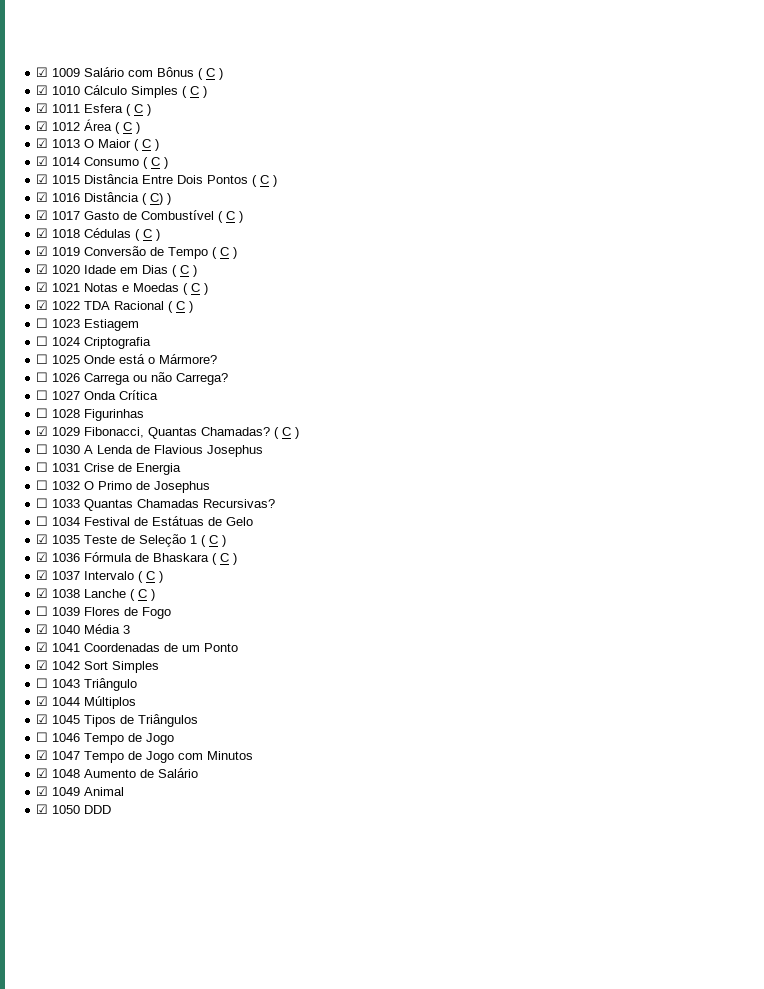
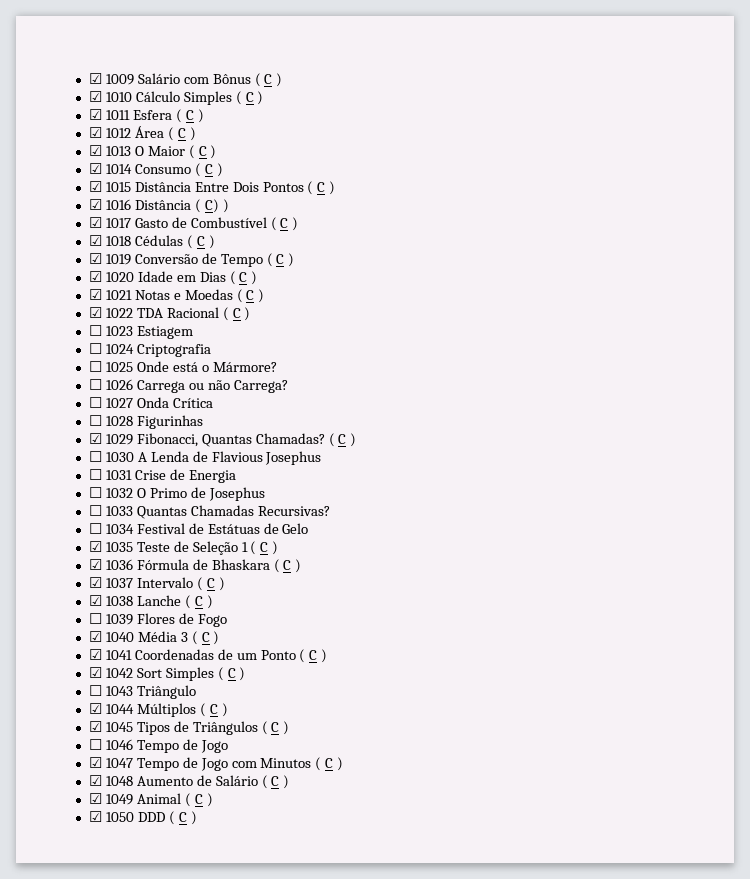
- ☑ 1040 Média 3
+ ☑ 1040 Média 3 ( C )
- ☑ 1041 Coordenadas de um Ponto
+ ☑ 1041 Coordenadas de um Ponto ( C )
- ☑ 1042 Sort Simples
+ ☑ 1042 Sort Simples ( C )
- ☑ 1044 Múltiplos
+ ☑ 1044 Múltiplos ( C )
- ☑ 1045 Tipos de Triângulos
+ ☑ 1045 Tipos de Triângulos ( C )
- ☑ 1047 Tempo de Jogo com Minutos
+ ☑ 1047 Tempo de Jogo com Minutos ( C )
- ☑ 1048 Aumento de Salário
+ ☑ 1048 Aumento de Salário ( C )
- ☑ 1049 Animal
+ ☑ 1049 Animal ( C )
- ☑ 1050 DDD
+ ☑ 1050 DDD ( C )

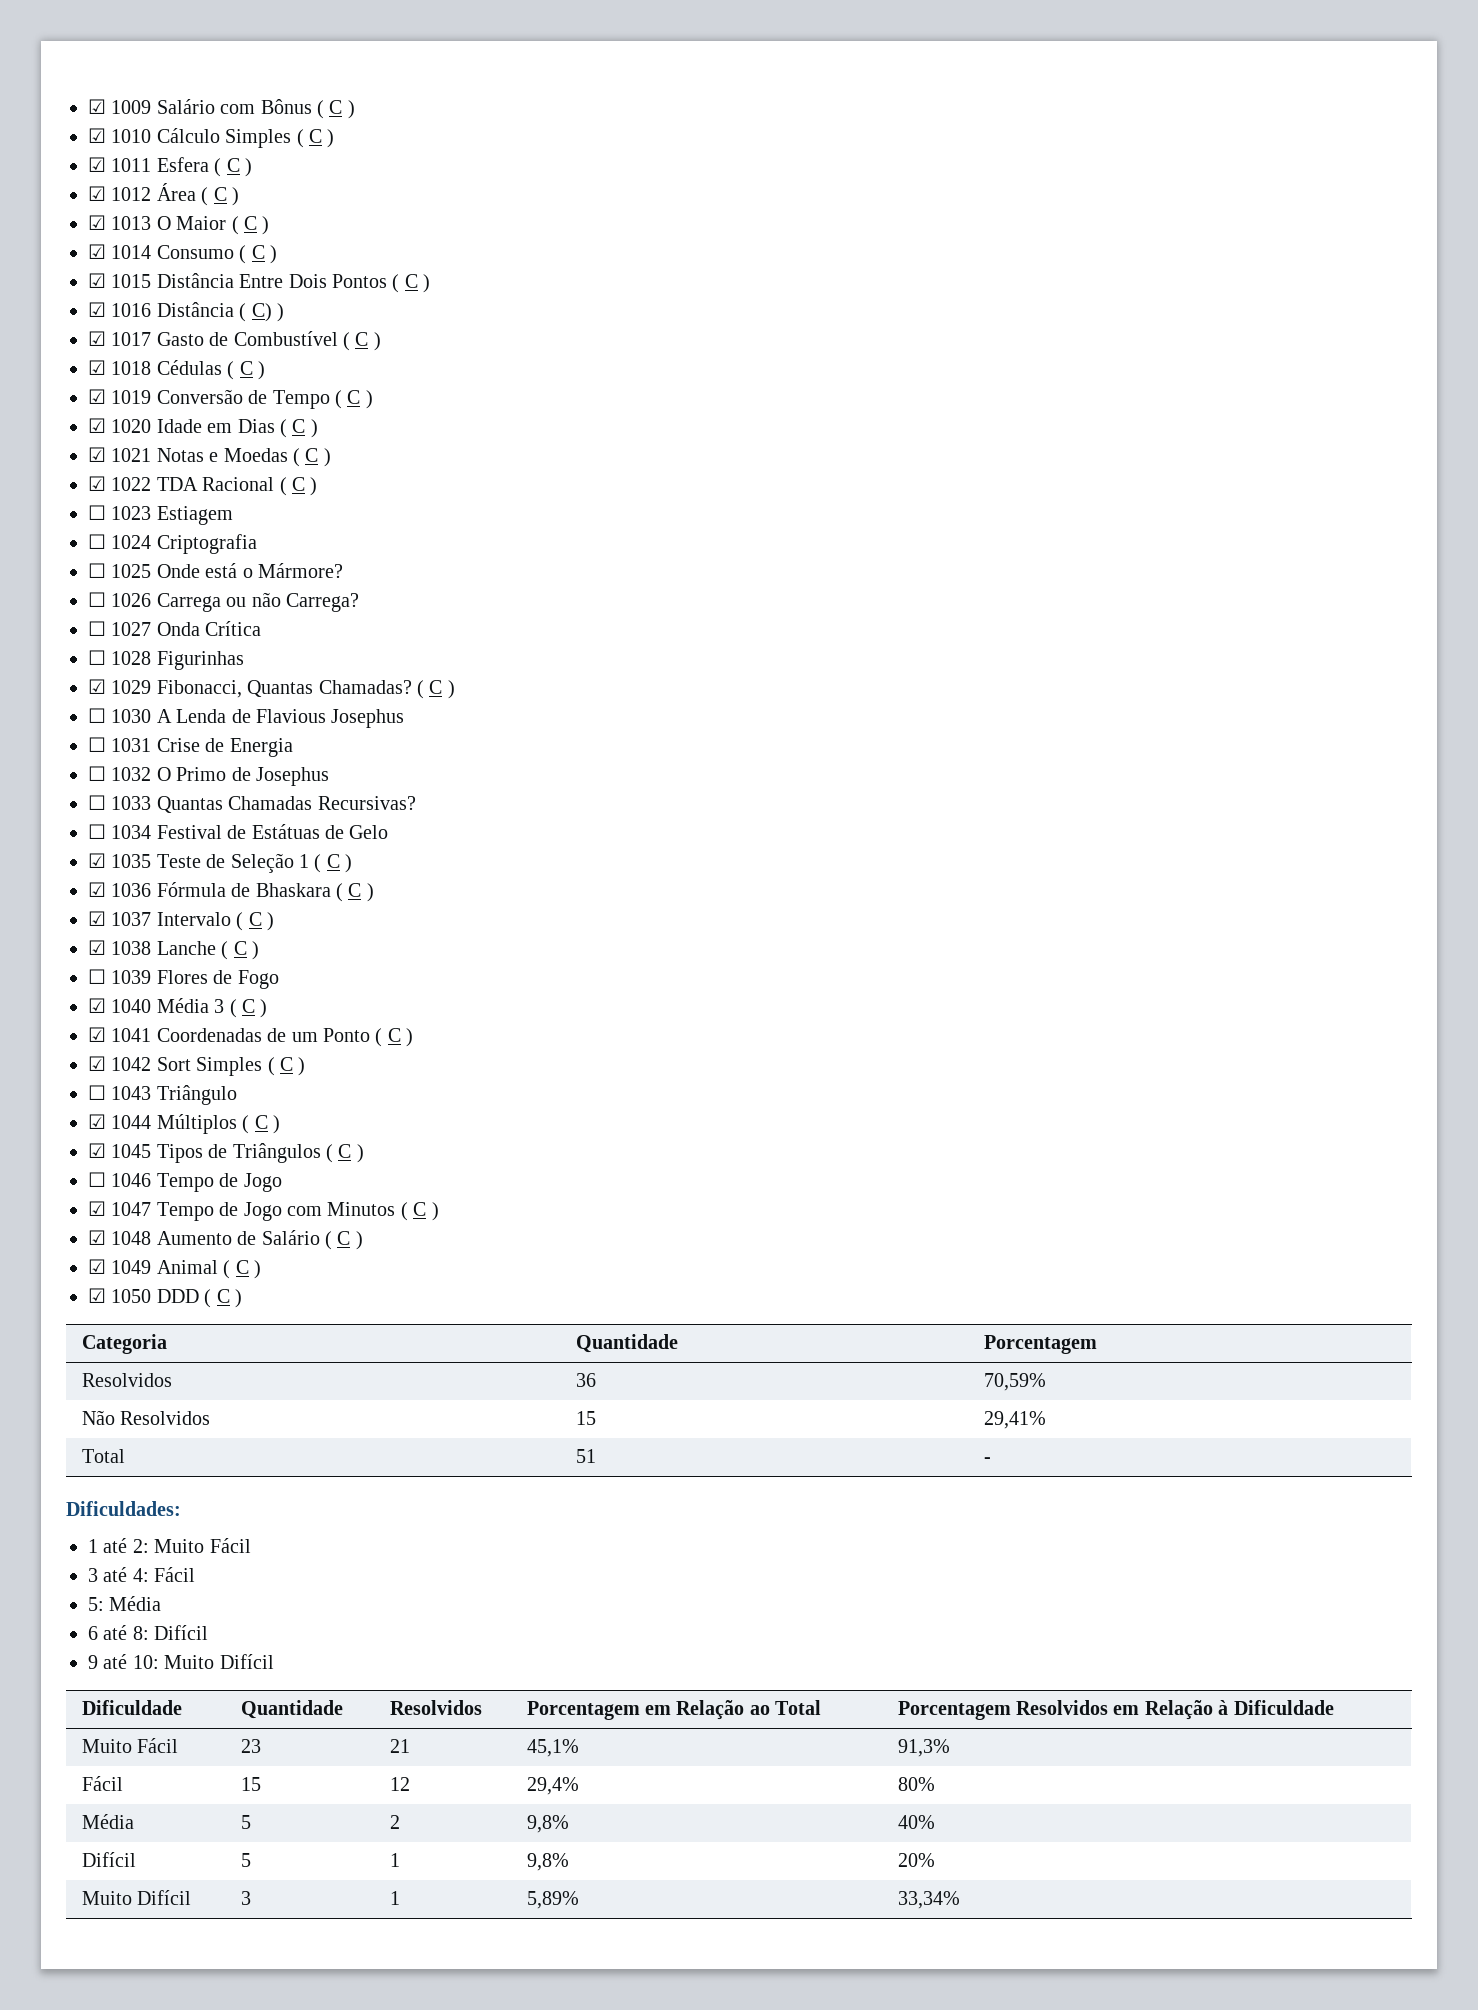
+ Categoria | Quantidade | Porcentagem
+ Resolvidos | 36 | 70,59%
+ Não Resolvidos | 15 | 29,41%
+ Total | 51 | -
+ Dificuldades:
+ 1 até 2: Muito Fácil
+ 3 até 4: Fácil
+ 5: Média
+ 6 até 8: Difícil
+ 9 até 10: Muito Difícil
+ Dificuldade | Quantidade | Resolvidos | Porcentagem em Relação ao Total | Porcentagem Resolvidos em Relação à Dificuldade
+ Muito Fácil | 23 | 21 | 45,1% | 91,3%
+ Fácil | 15 | 12 | 29,4% | 80%
+ Média | 5 | 2 | 9,8% | 40%
+ Difícil | 5 | 1 | 9,8% | 20%
+ Muito Difícil | 3 | 1 | 5,89% | 33,34%

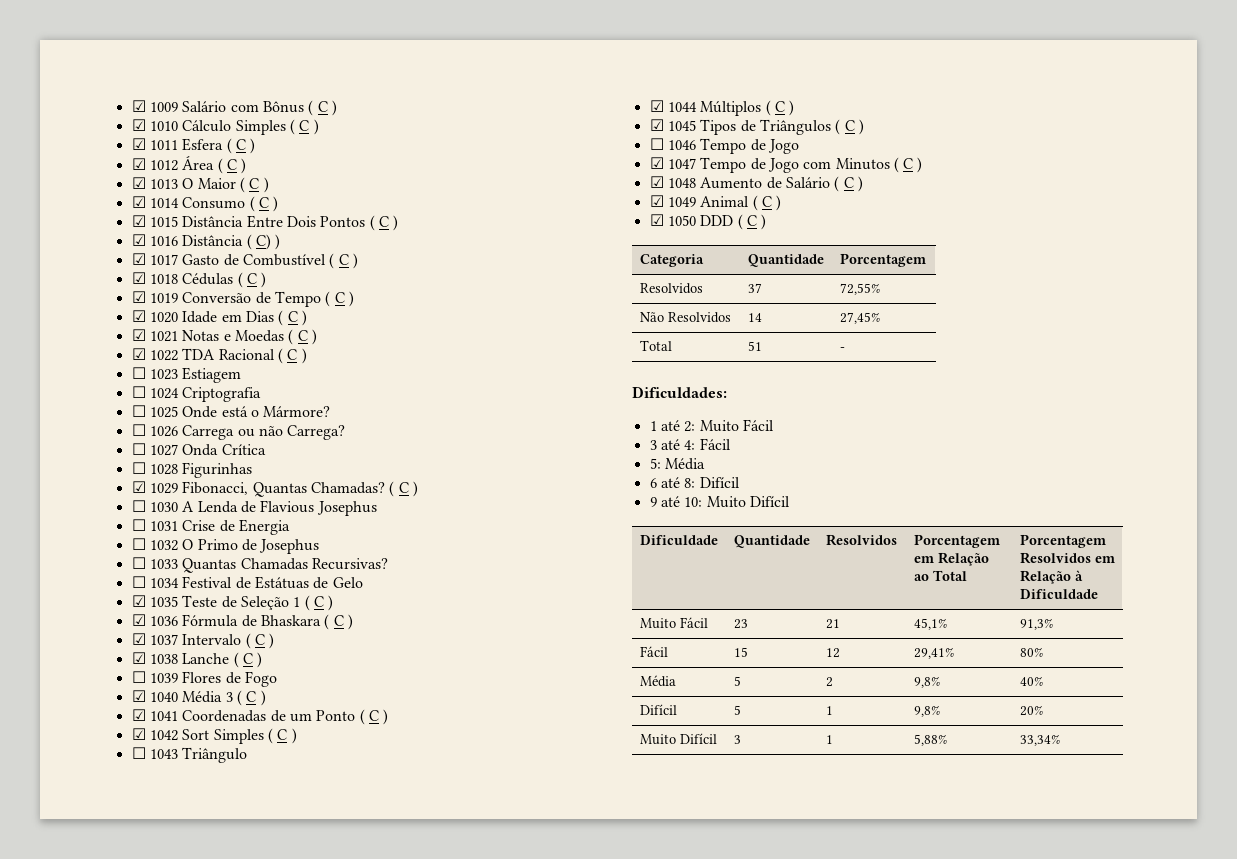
- Resolvidos | 36 | 70,59%
+ Resolvidos | 37 | 72,55%
- Não Resolvidos | 15 | 29,41%
+ Não Resolvidos | 14 | 27,45%
- Fácil | 15 | 12 | 29,4% | 80%
+ Fácil | 15 | 12 | 29,41% | 80%
- Muito Difícil | 3 | 1 | 5,89% | 33,34%
+ Muito Difícil | 3 | 1 | 5,88% | 33,34%

